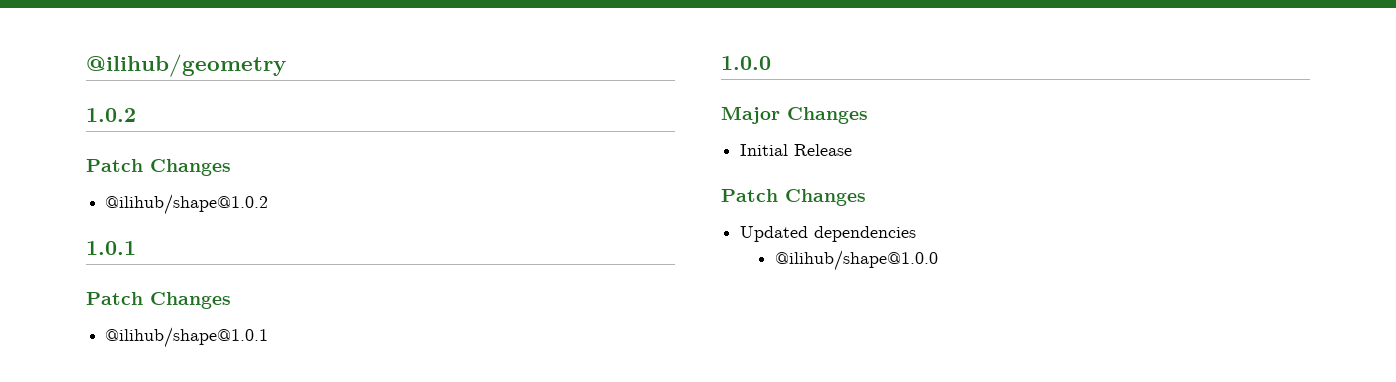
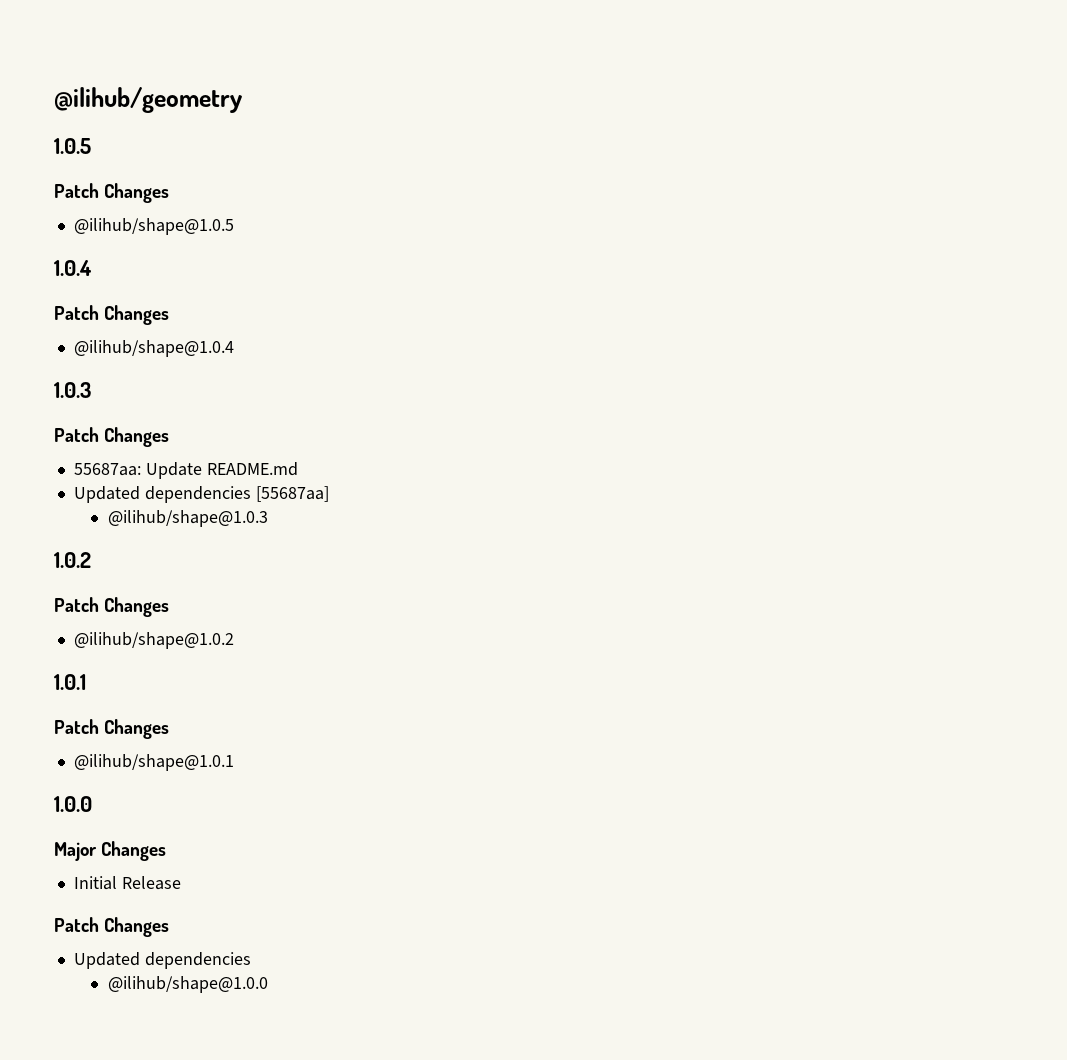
+ 1.0.5
+ Patch Changes
+ @ilihub/shape@1.0.5
+ 1.0.4
+ Patch Changes
+ @ilihub/shape@1.0.4
+ 1.0.3
+ Patch Changes
+ 55687aa: Update README.md
+ Updated dependencies [55687aa]
+ @ilihub/shape@1.0.3

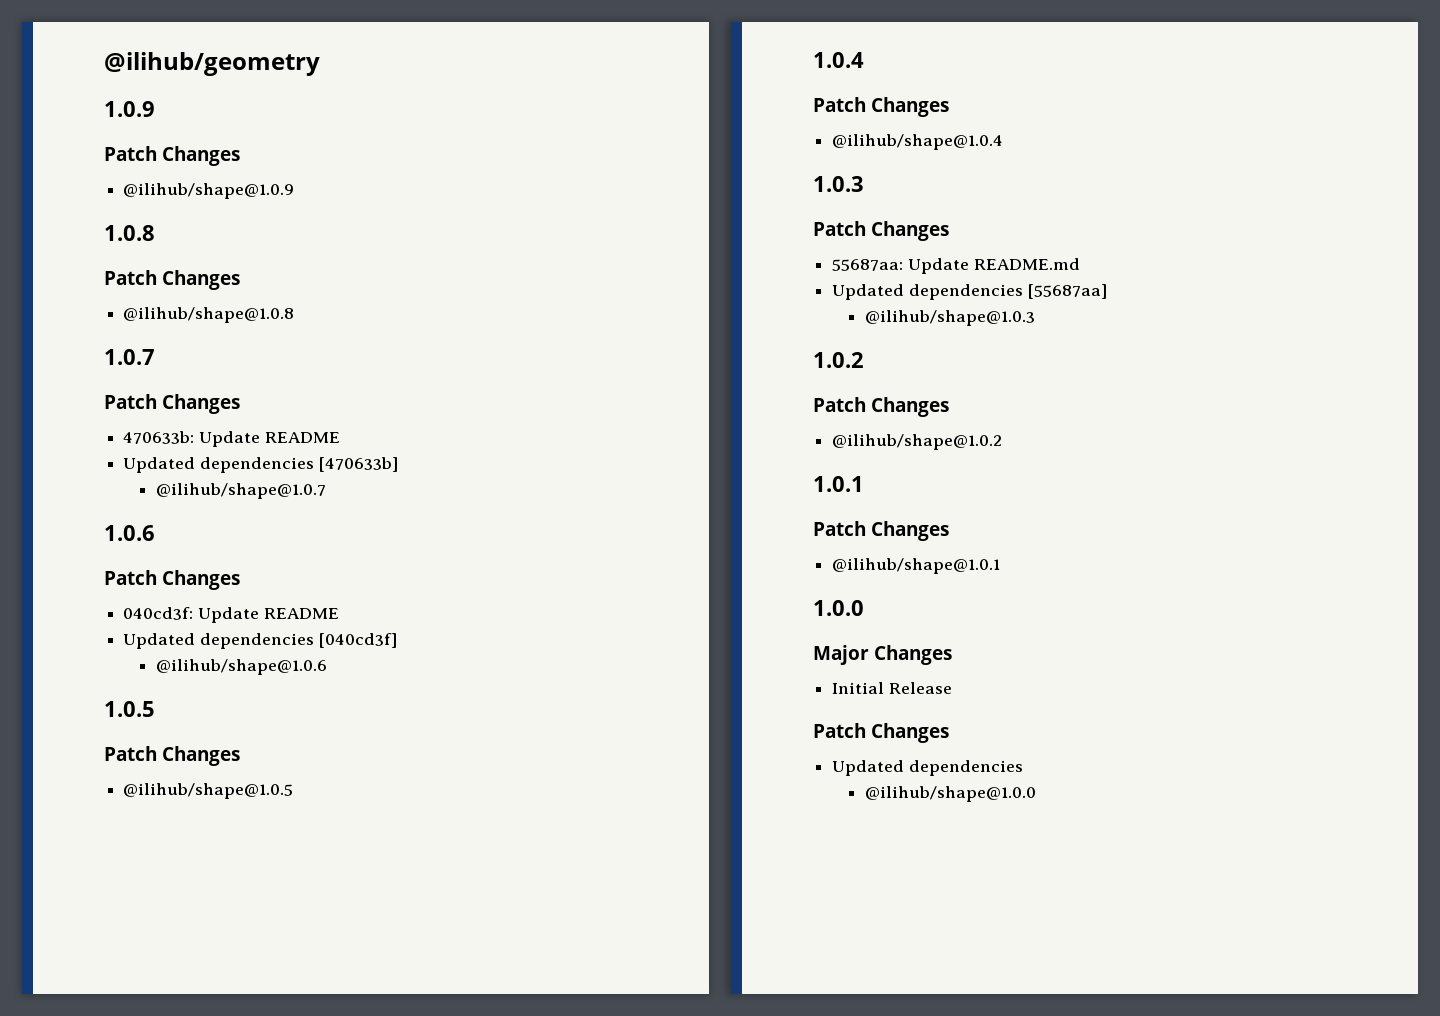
+ 1.0.9
+ Patch Changes
+ @ilihub/shape@1.0.9
+ 1.0.8
+ Patch Changes
+ @ilihub/shape@1.0.8
+ 1.0.7
+ Patch Changes
+ 470633b: Update README
+ Updated dependencies [470633b]
+ @ilihub/shape@1.0.7
+ 1.0.6
+ Patch Changes
+ 040cd3f: Update README
+ Updated dependencies [040cd3f]
+ @ilihub/shape@1.0.6

